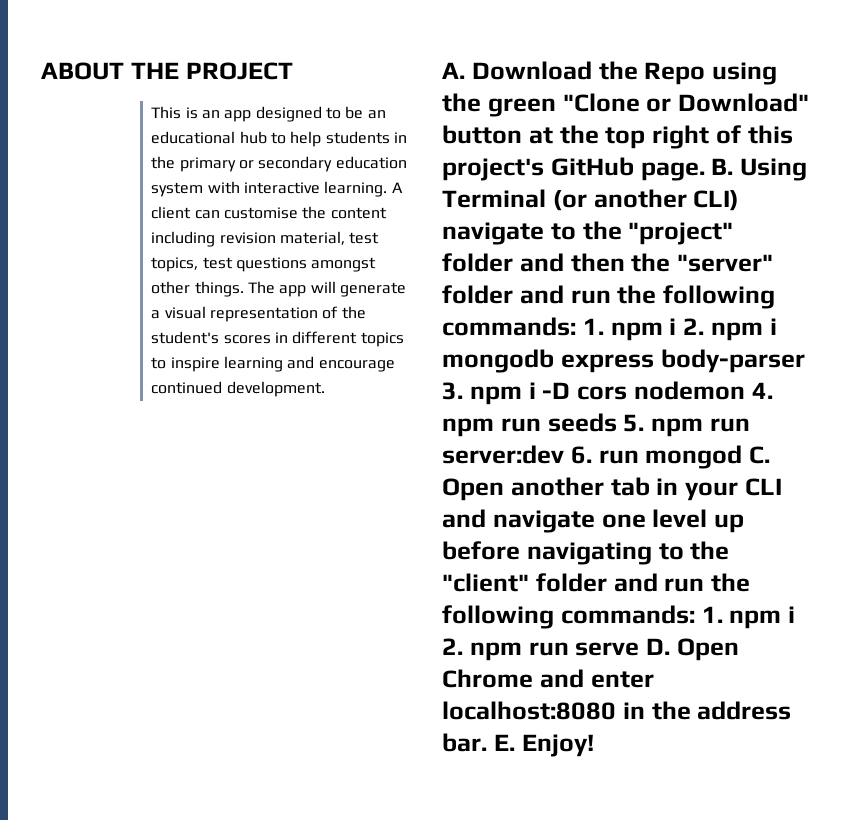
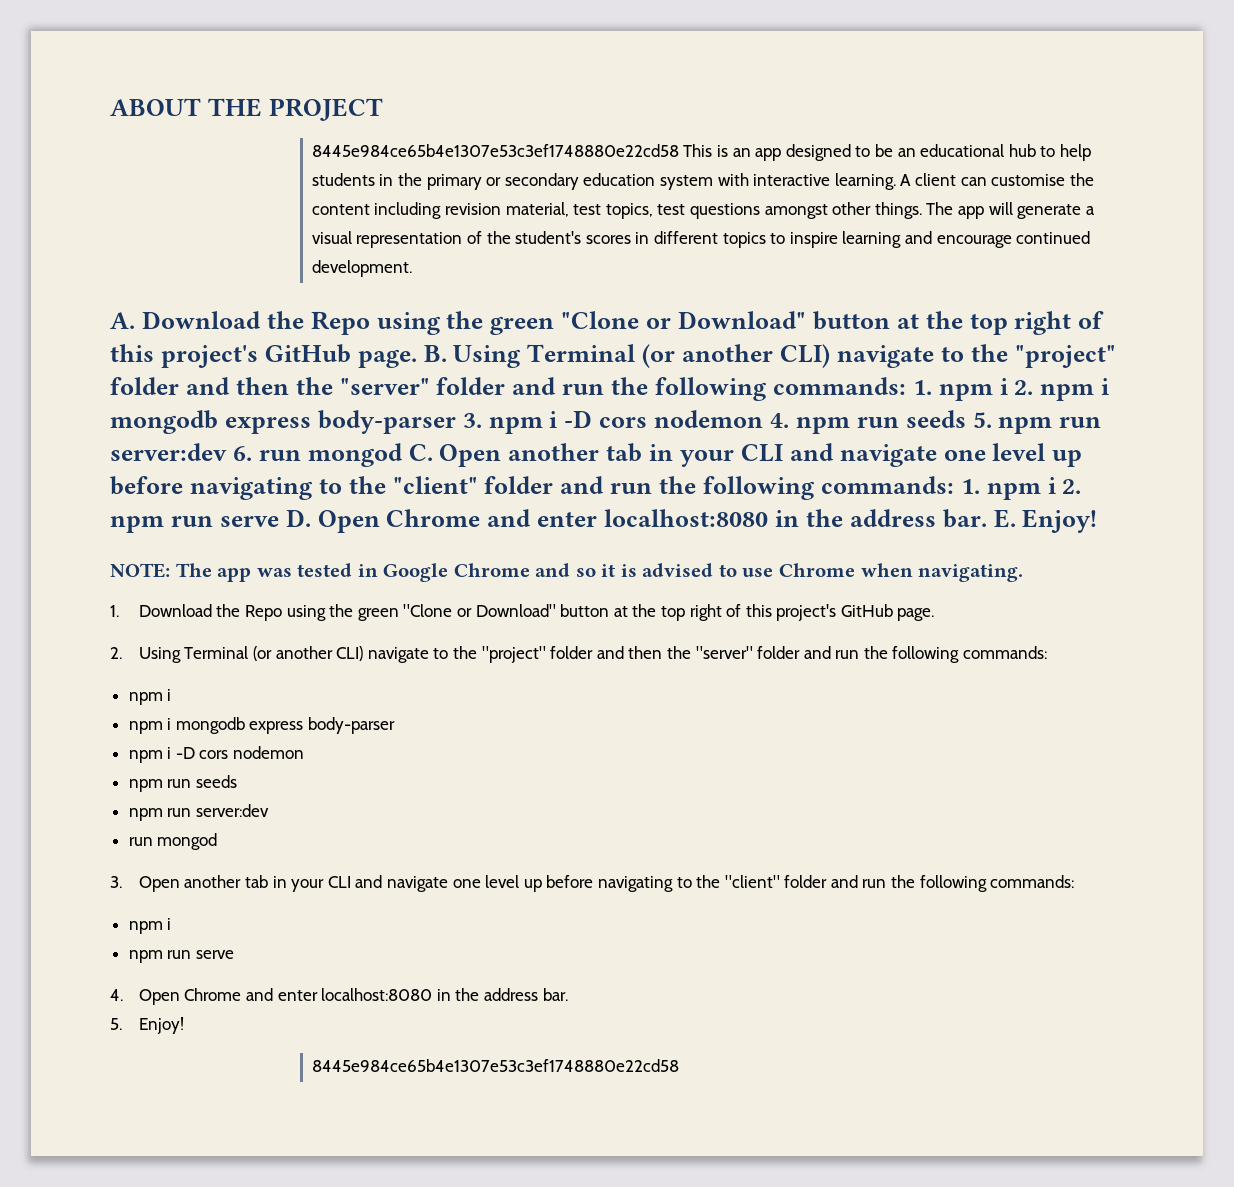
- This is an app designed to be an educational hub to help students in the primary or secondary education system with interactive learning.
+ 8445e984ce65b4e1307e53c3ef1748880e22cd58 This is an app designed to be an educational hub to help students in the primary or secondary education system with interactive learning.
+ NOTE: The app was tested in Google Chrome and so it is advised to use Chrome when navigating.
+ 1. Download the Repo using the green "Clone or Download" button at the top right of this project's GitHub page.
+ 2. Using Terminal (or another CLI) navigate to the "project" folder and then the "server" folder and run the following commands:
+ npm i
+ npm i mongodb express body-parser
+ npm i -D cors nodemon
+ npm run seeds
+ npm run server:dev
+ run mongod
+ 3. Open another tab in your CLI and navigate one level up before navigating to the "client" folder and run the following commands:
+ npm i
+ npm run serve
+ 4. Open Chrome and enter localhost:8080 in the address bar.
+ 5. Enjoy!
+ 8445e984ce65b4e1307e53c3ef1748880e22cd58

